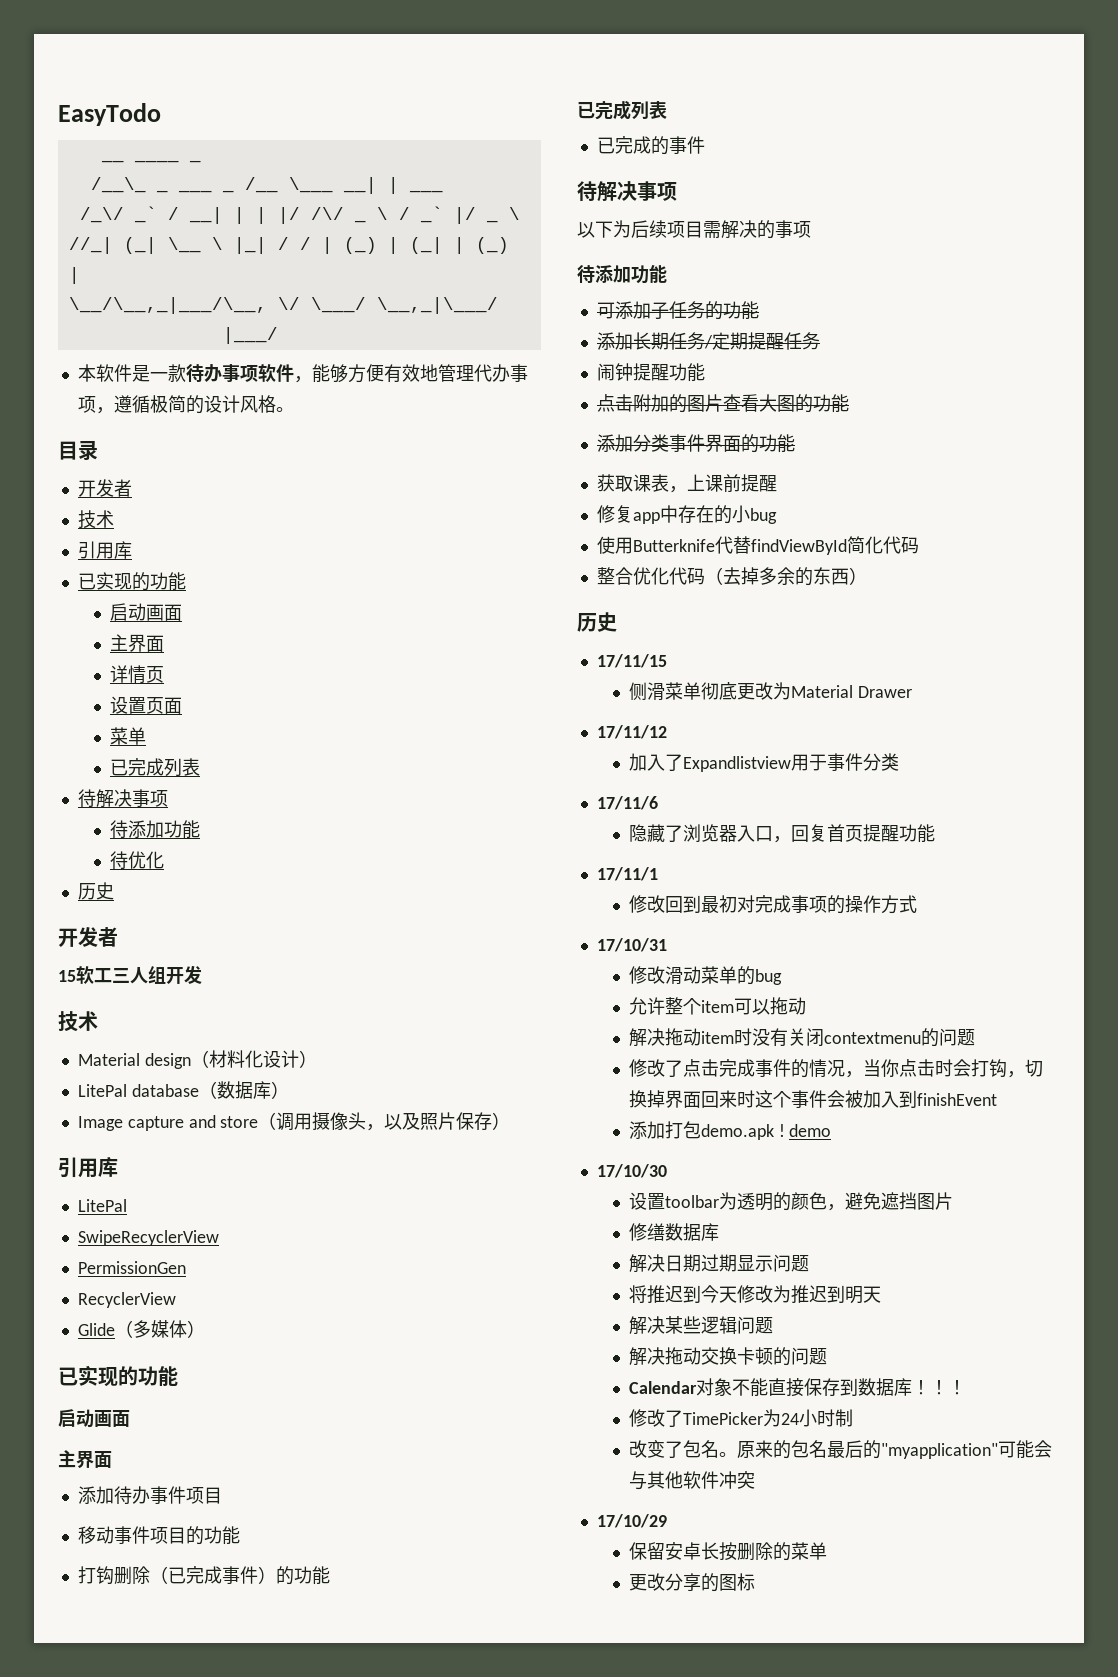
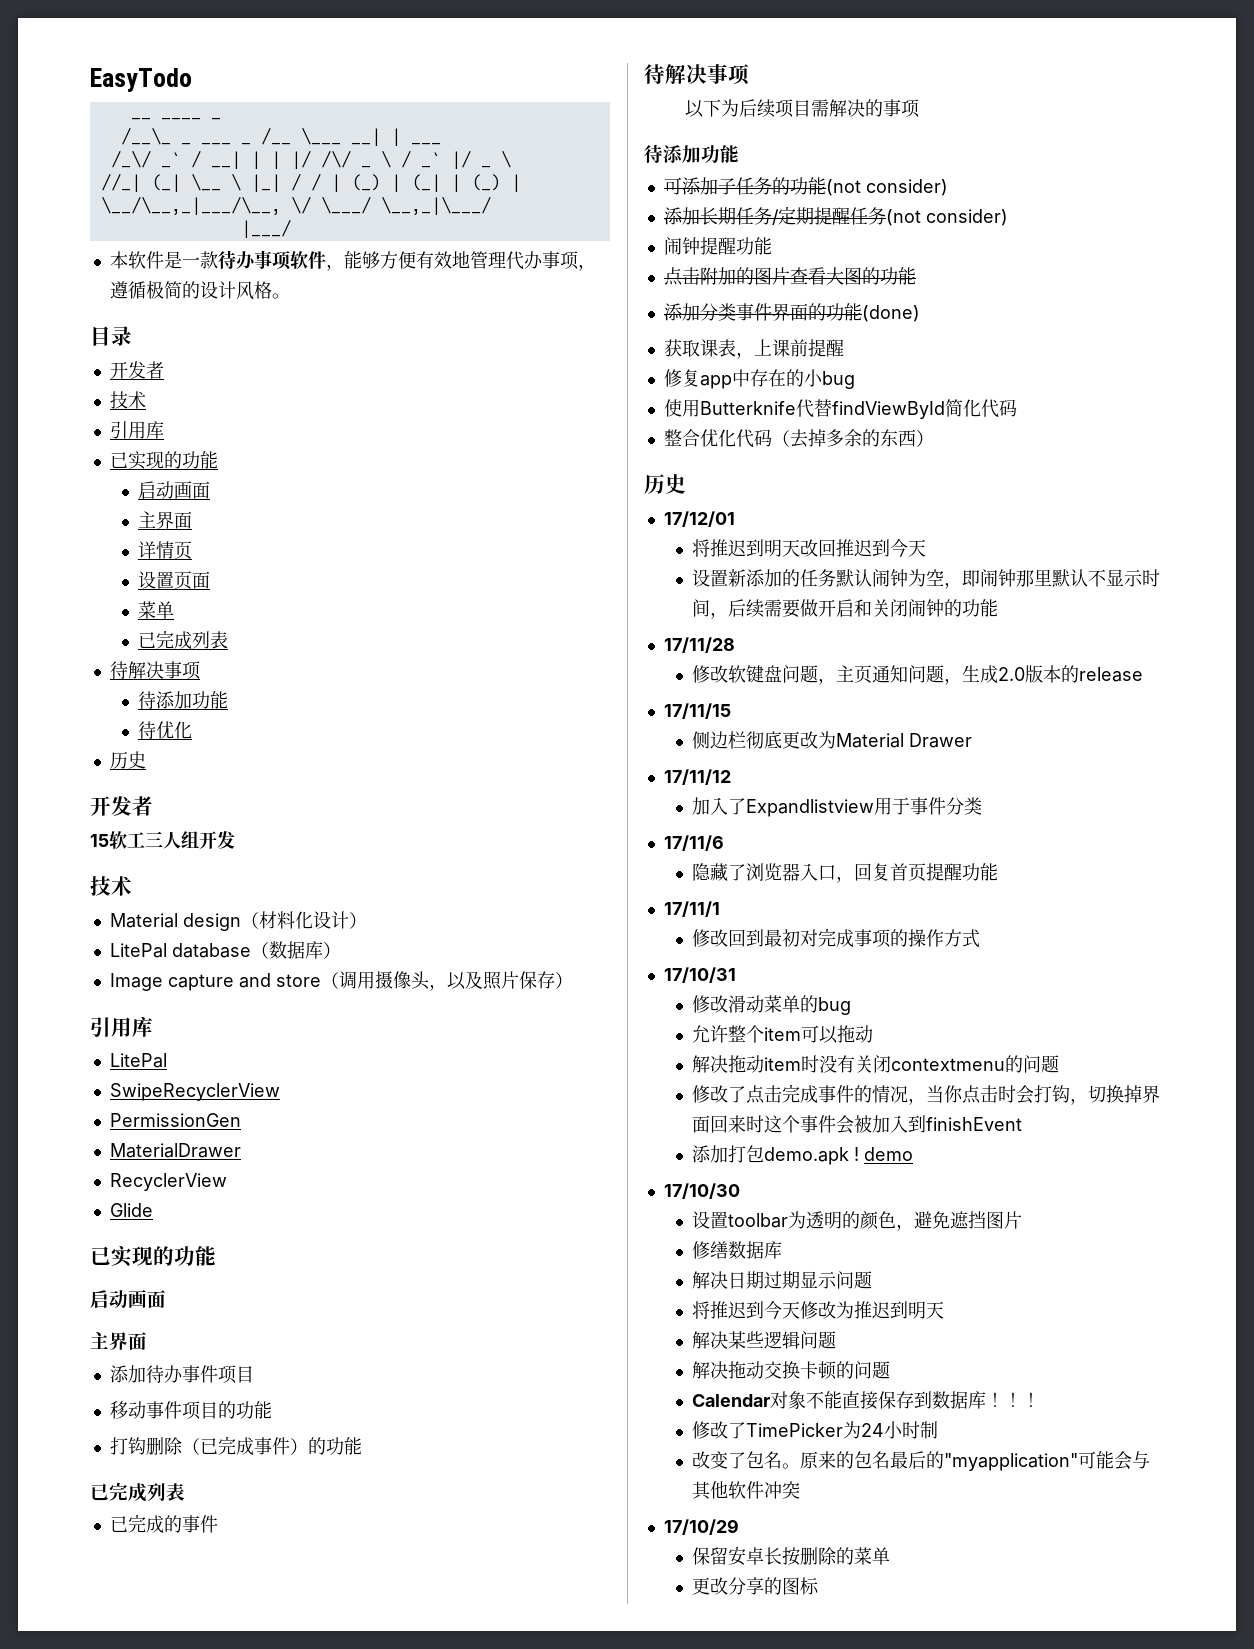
+ MaterialDrawer
- Glide（多媒体）
+ Glide
- 可添加子任务的功能
+ 可添加子任务的功能(not consider)
- 添加长期任务/定期提醒任务
+ 添加长期任务/定期提醒任务(not consider)
- 添加分类事件界面的功能
+ 添加分类事件界面的功能(done)
+ 17/12/01
+ 将推迟到明天改回推迟到今天
+ 设置新添加的任务默认闹钟为空，即闹钟那里默认不显示时间，后续需要做开启和关闭闹钟的功能
+ 17/11/28
+ 修改软键盘问题，主页通知问题，生成2.0版本的release
- 侧滑菜单彻底更改为Material Drawer
+ 侧边栏彻底更改为Material Drawer

